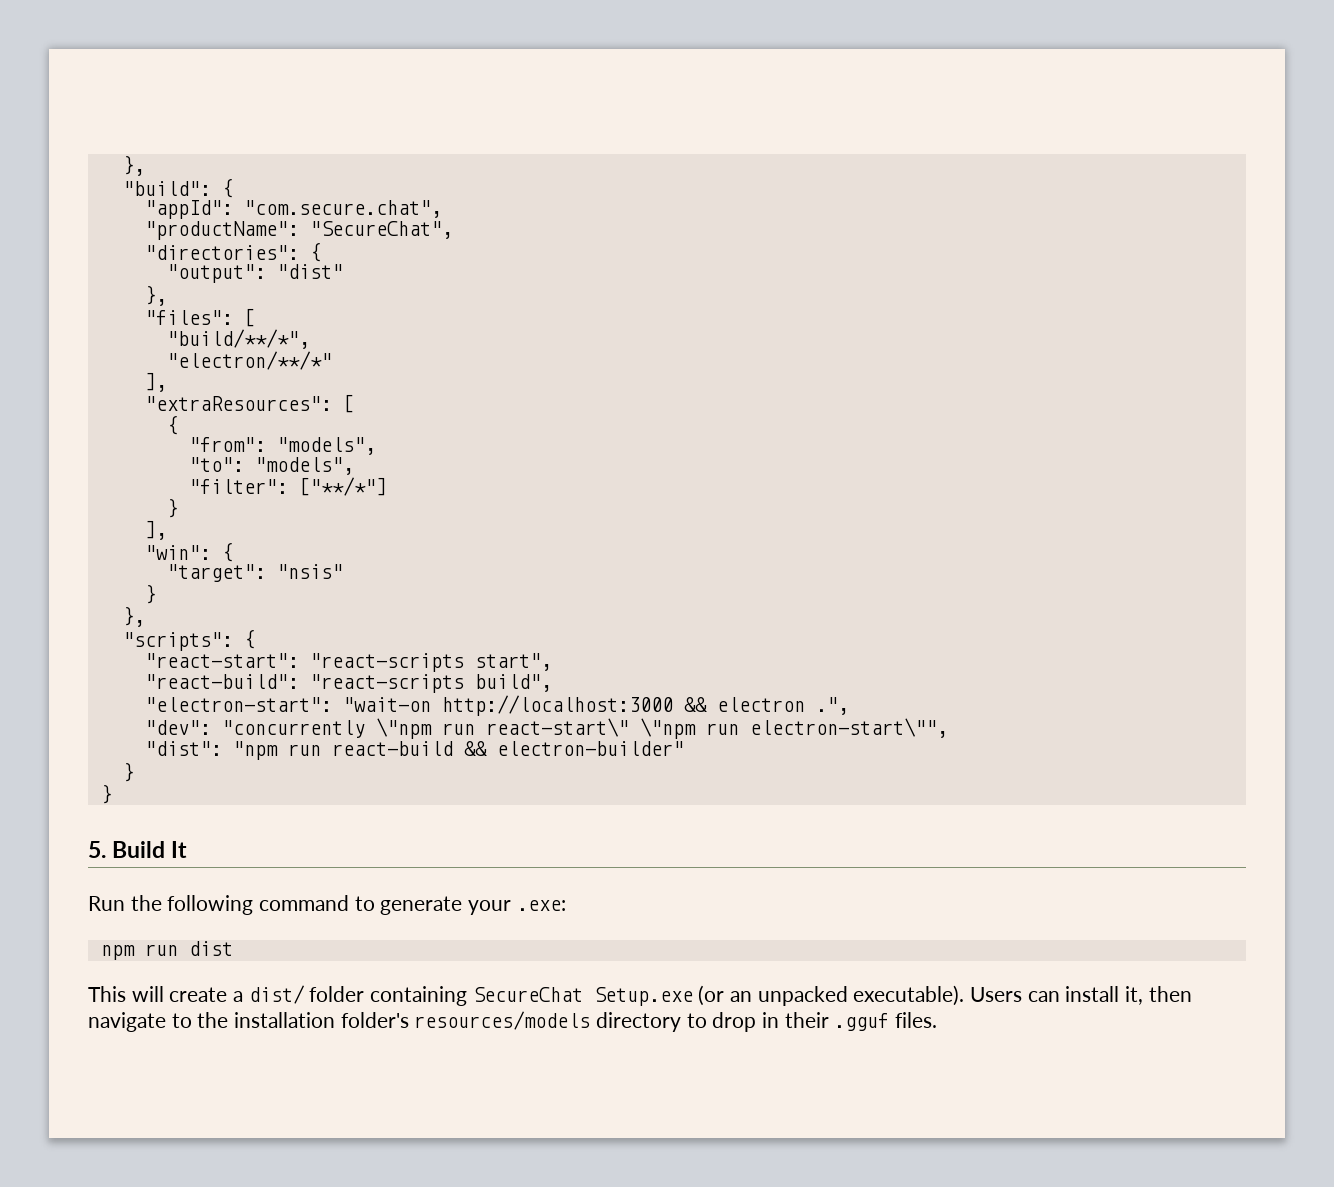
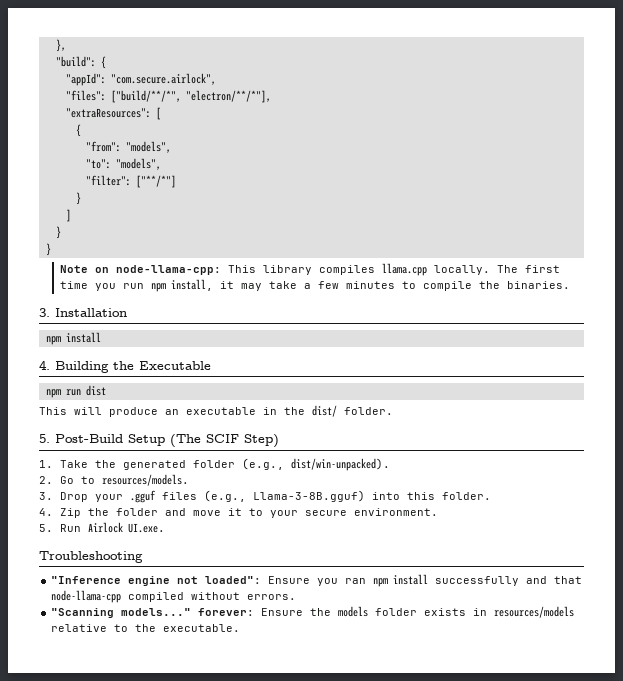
- "appId": "com.secure.chat",
- "productName": "SecureChat",
- "directories": {
- "output": "dist"
- },
- "files": [
- "build/**/*",
- "electron/**/*"
- ],
+ "appId": "com.secure.airlock",
+ "files": ["build/**/*", "electron/**/*"],
  "filter": ["**/*"]
  }
- ],
- "win": {
- "target": "nsis"
- }
- },
- "scripts": {
- "react-start": "react-scripts start",
- "react-build": "react-scripts build",
- "electron-start": "wait-on http://localhost:3000 && electron .",
- "dev": "concurrently \"npm run react-start\" \"npm run electron-start\"",
- "dist": "npm run react-build && electron-builder"
+ ]
  }
  }
- 5. Build It
- Run the following command to generate your .exe:
+ Note on node-llama-cpp: This library compiles llama.cpp locally. The first time you run npm install, it may take a few minutes to compile the binaries.
+ 3. Installation
+ npm install
+ 4. Building the Executable
- This will create a dist/ folder containing SecureChat Setup.exe (or an unpacked executable). Users can install it, then navigate to the installation folder's resources/models directory to drop in their .gguf files.
+ This will produce an executable in the dist/ folder.
+ 5. Post-Build Setup (The SCIF Step)
+ 1. Take the generated folder (e.g., dist/win-unpacked).
+ 2. Go to resources/models.
+ 3. Drop your .gguf files (e.g., Llama-3-8B.gguf) into this folder.
+ 4. Zip the folder and move it to your secure environment.
+ 5. Run Airlock UI.exe.
+ Troubleshooting
+ "Inference engine not loaded": Ensure you ran npm install successfully and that node-llama-cpp compiled without errors.
+ "Scanning models..." forever: Ensure the models folder exists in resources/models relative to the executable.

